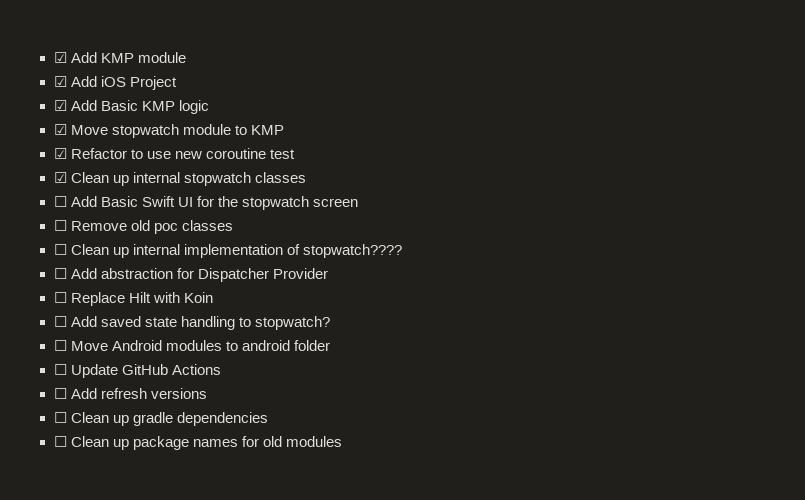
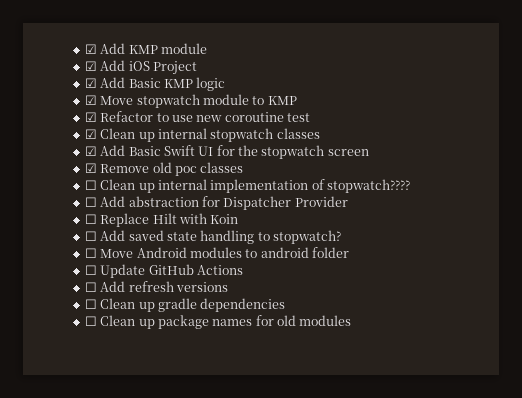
- ☐ Add Basic Swift UI for the stopwatch screen
+ ☑ Add Basic Swift UI for the stopwatch screen
- ☐ Remove old poc classes
+ ☑ Remove old poc classes

